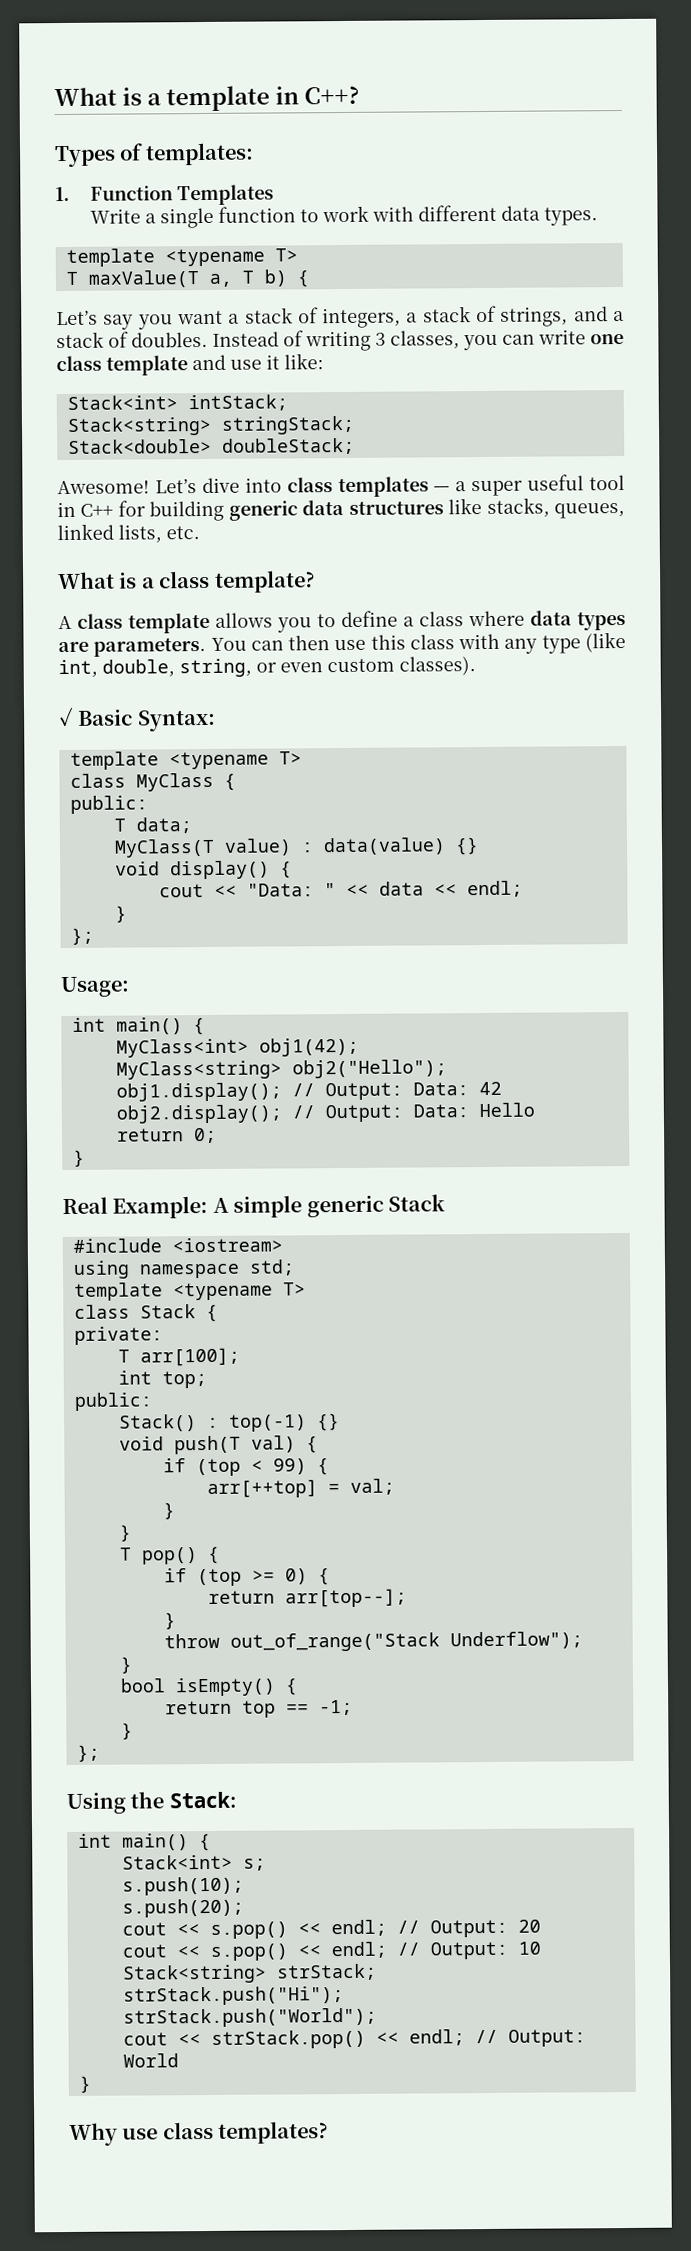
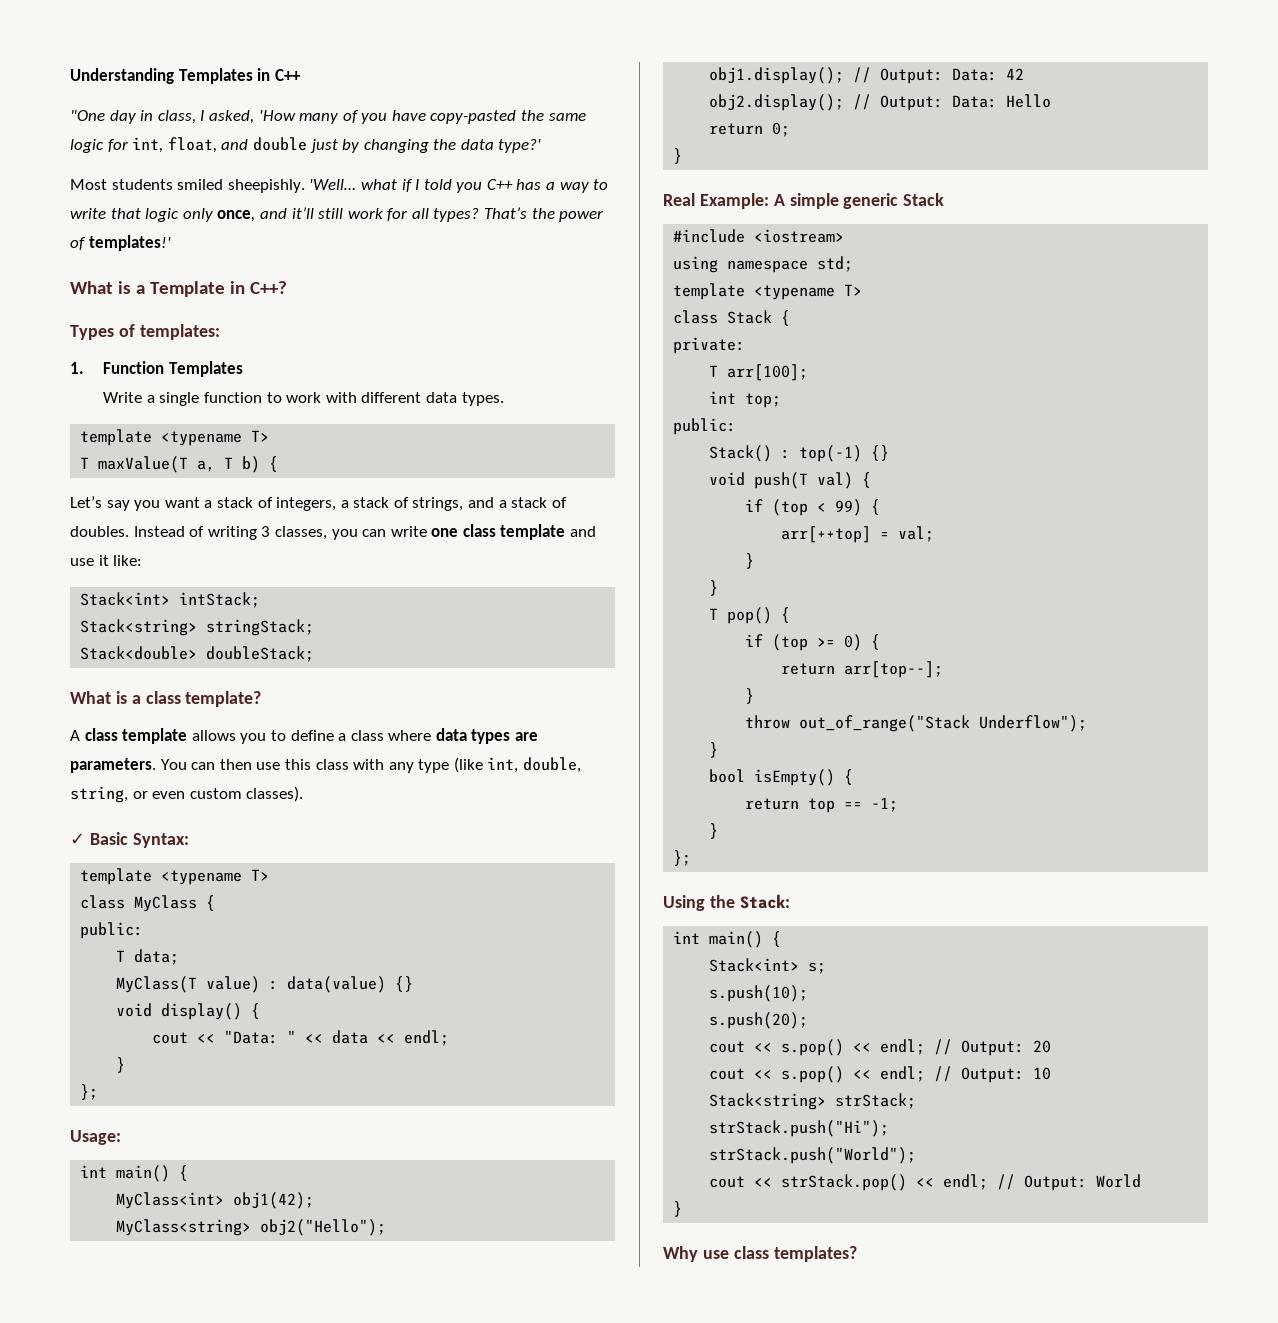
- What is a template in C++?
+ Understanding Templates in C++
+ "One day in class, I asked, 'How many of you have copy-pasted the same logic for int, float, and double just by changing the data type?'
+ Most students smiled sheepishly. 'Well… what if I told you C++ has a way to write that logic only once, and it’ll still work for all types? That’s the power of templates!'
+ What is a Template in C++?
- Awesome! Let’s dive into class templates — a super useful tool in C++ for building generic data structures like stacks, queues, linked lists, etc.

